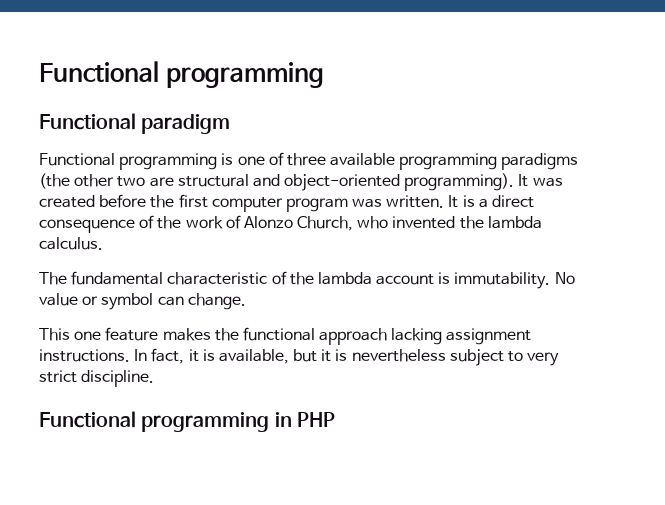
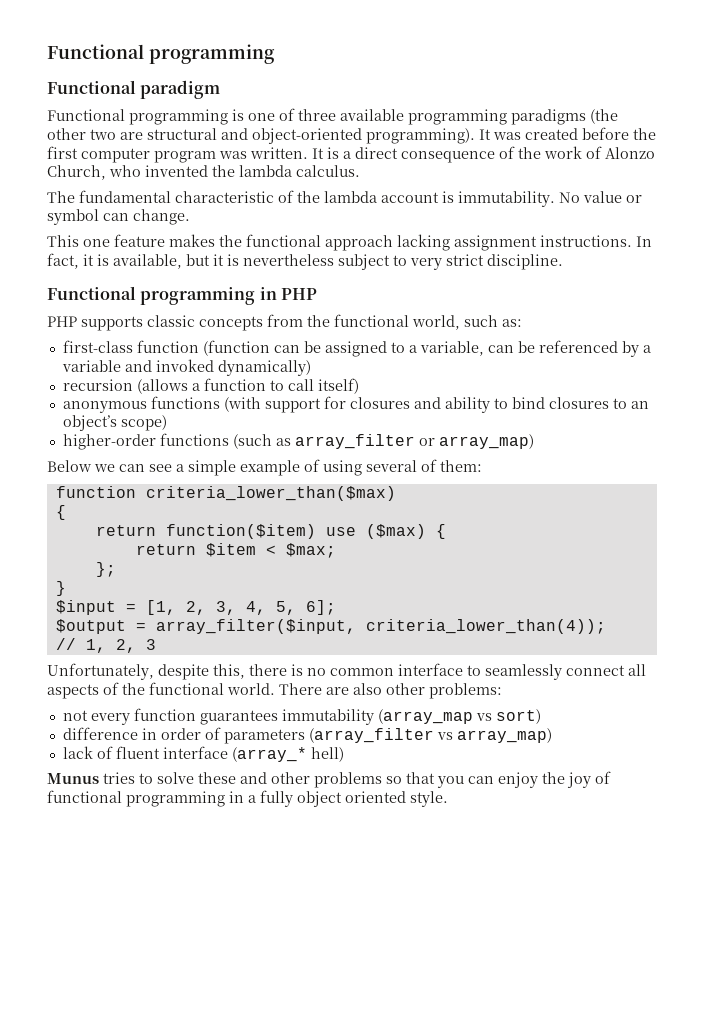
+ PHP supports classic concepts from the functional world, such as:
+ first-class function (function can be assigned to a variable, can be referenced by a variable and invoked dynamically)
+ recursion (allows a function to call itself)
+ anonymous functions (with support for closures and ability to bind closures to an object’s scope)
+ higher-order functions (such as array_filter or array_map)
+ Below we can see a simple example of using several of them:
+ function criteria_lower_than($max)
+ {
+ return function($item) use ($max) {
+ return $item < $max;
+ };
+ }
+ $input = [1, 2, 3, 4, 5, 6];
+ $output = array_filter($input, criteria_lower_than(4));
+ // 1, 2, 3
+ Unfortunately, despite this, there is no common interface to seamlessly connect all aspects of the functional world. There are also other problems:
+ not every function guarantees immutability (array_map vs sort)
+ difference in order of parameters (array_filter vs array_map)
+ lack of fluent interface (array_* hell)
+ Munus tries to solve these and other problems so that you can enjoy the joy of functional programming in a fully object oriented style.

